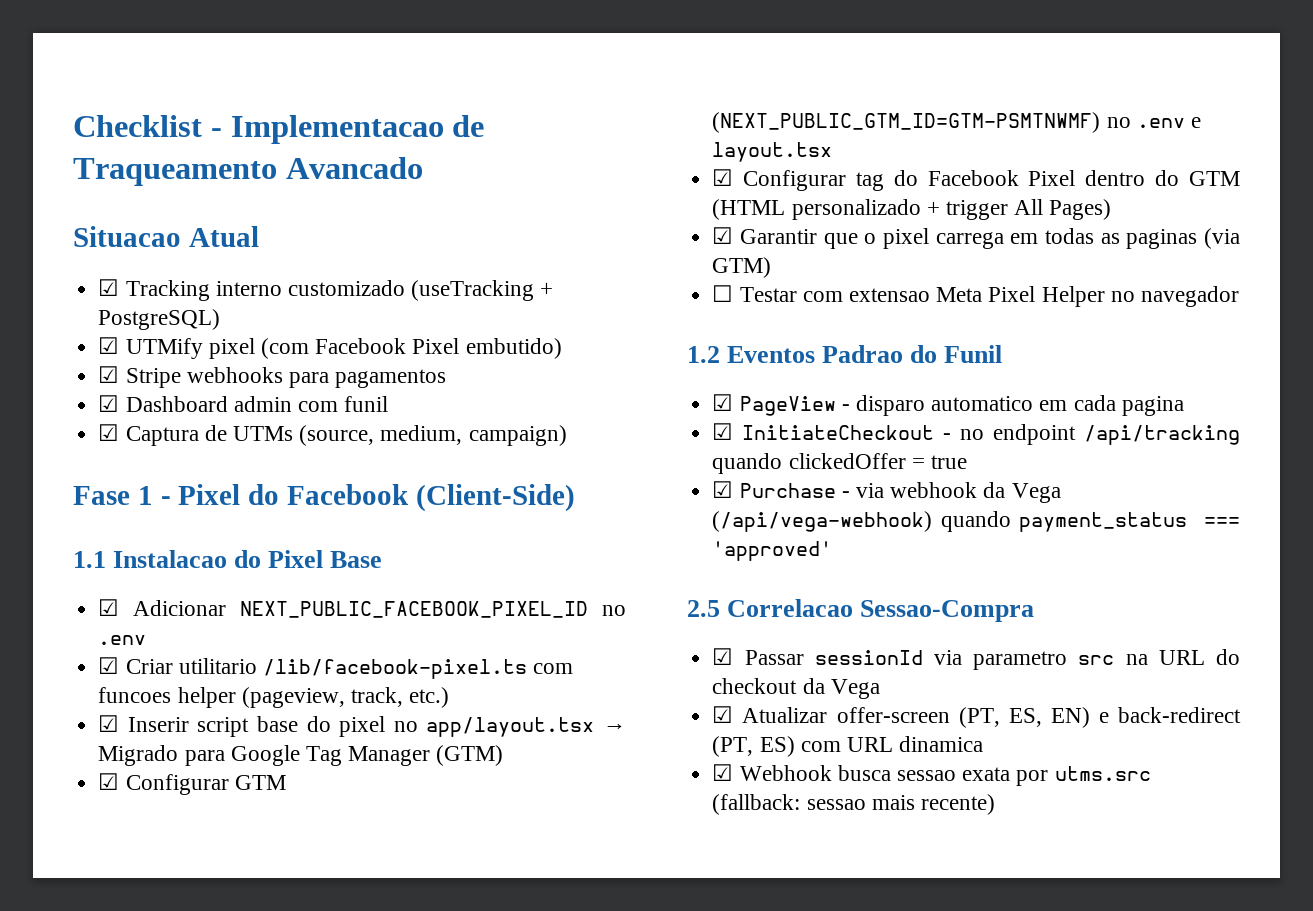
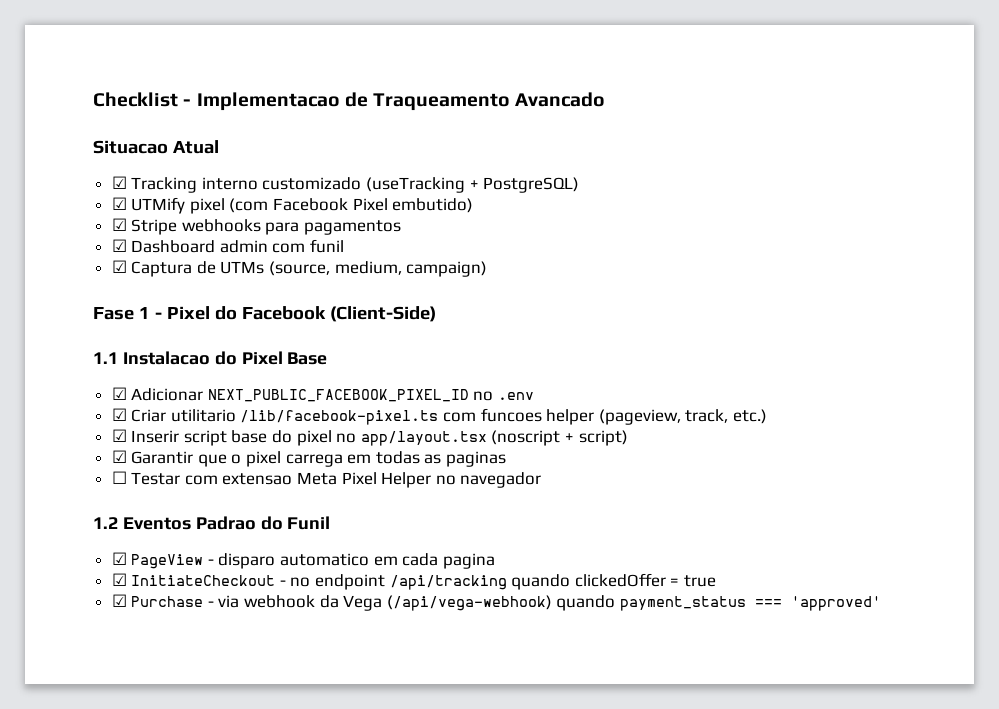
- ☑ Inserir script base do pixel no app/layout.tsx → Migrado para Google Tag Manager (GTM)
- ☑ Configurar GTM (NEXT_PUBLIC_GTM_ID=GTM-PSMTNWMF) no .env e layout.tsx
- ☑ Configurar tag do Facebook Pixel dentro do GTM (HTML personalizado + trigger All Pages)
+ ☑ Inserir script base do pixel no app/layout.tsx (noscript + script)
- ☑ Garantir que o pixel carrega em todas as paginas (via GTM)
+ ☑ Garantir que o pixel carrega em todas as paginas
- 2.5 Correlacao Sessao-Compra
- ☑ Passar sessionId via parametro src na URL do checkout da Vega
- ☑ Atualizar offer-screen (PT, ES, EN) e back-redirect (PT, ES) com URL dinamica
- ☑ Webhook busca sessao exata por utms.src (fallback: sessao mais recente)

